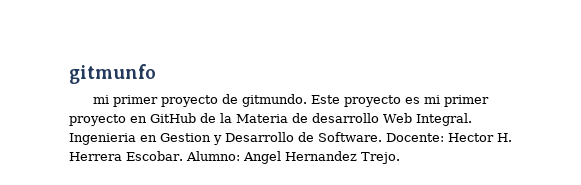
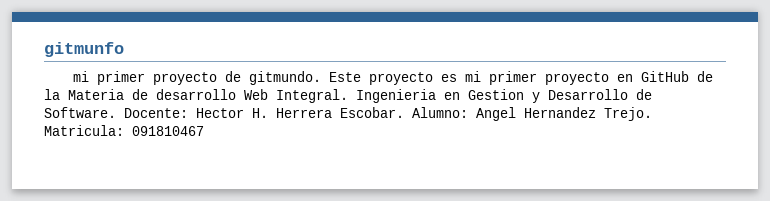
+ Matricula: 091810467

